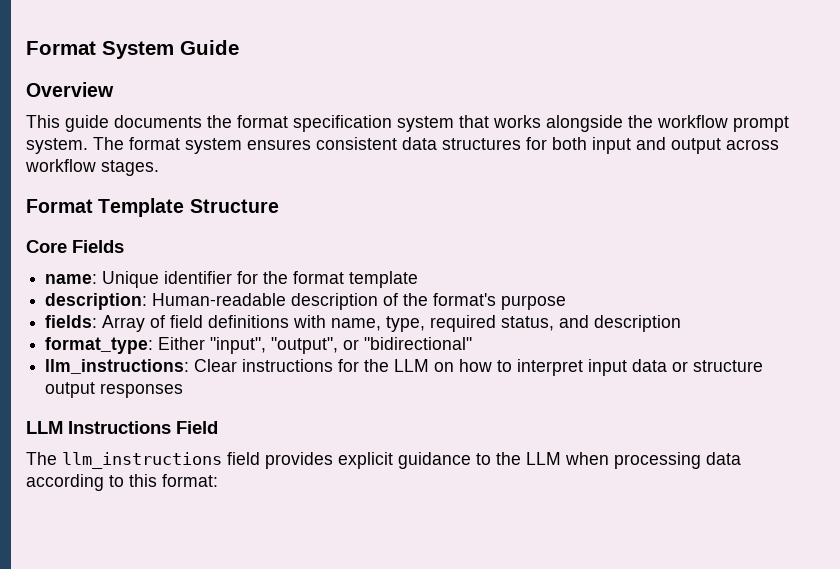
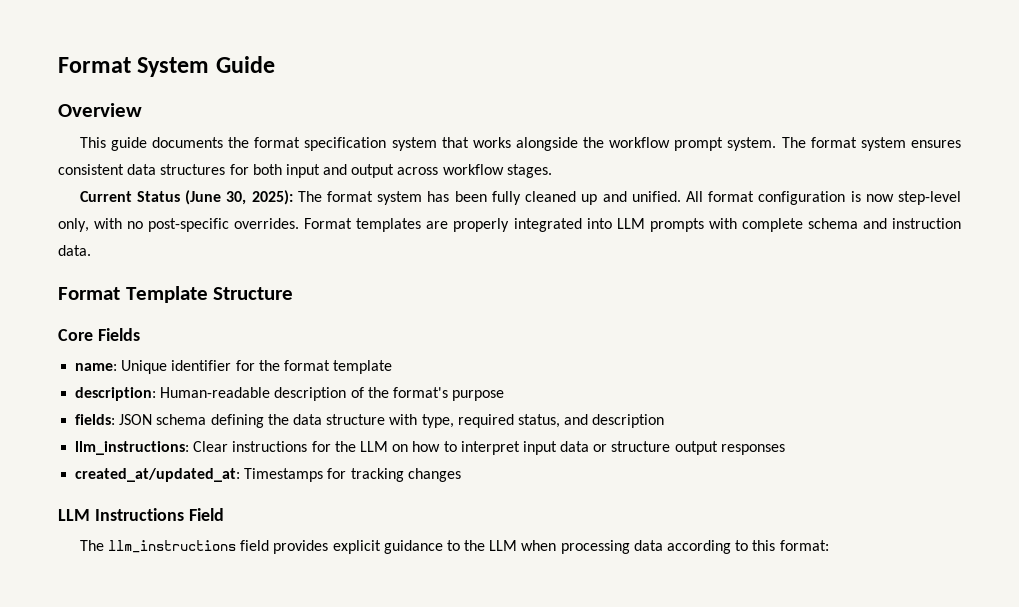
+ Current Status (June 30, 2025): The format system has been fully cleaned up and unified. All format configuration is now step-level only, with no post-specific overrides. Format templates are properly integrated into LLM prompts with complete schema and instruction data.
- fields: Array of field definitions with name, type, required status, and description
+ fields: JSON schema defining the data structure with type, required status, and description
- format_type: Either "input", "output", or "bidirectional"
+ created_at/updated_at: Timestamps for tracking changes

